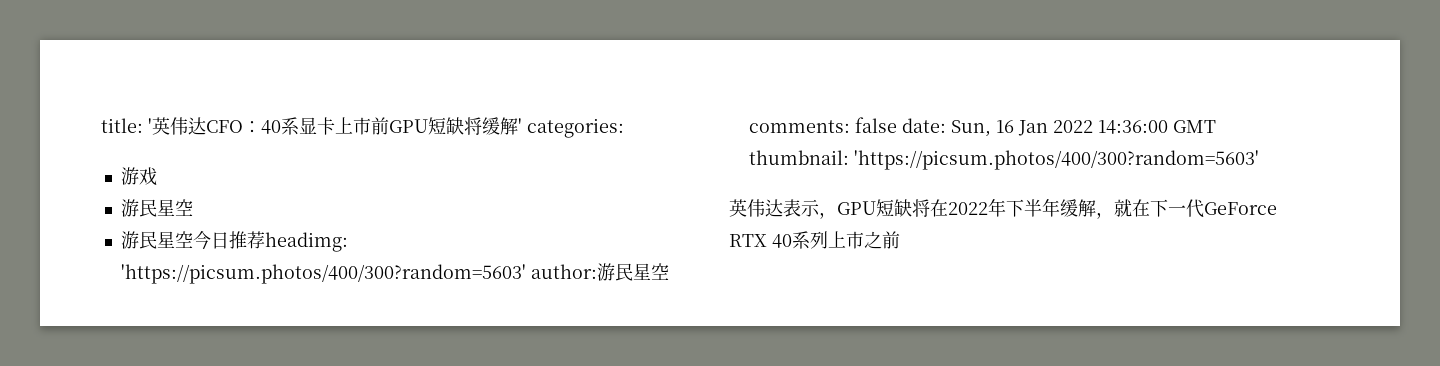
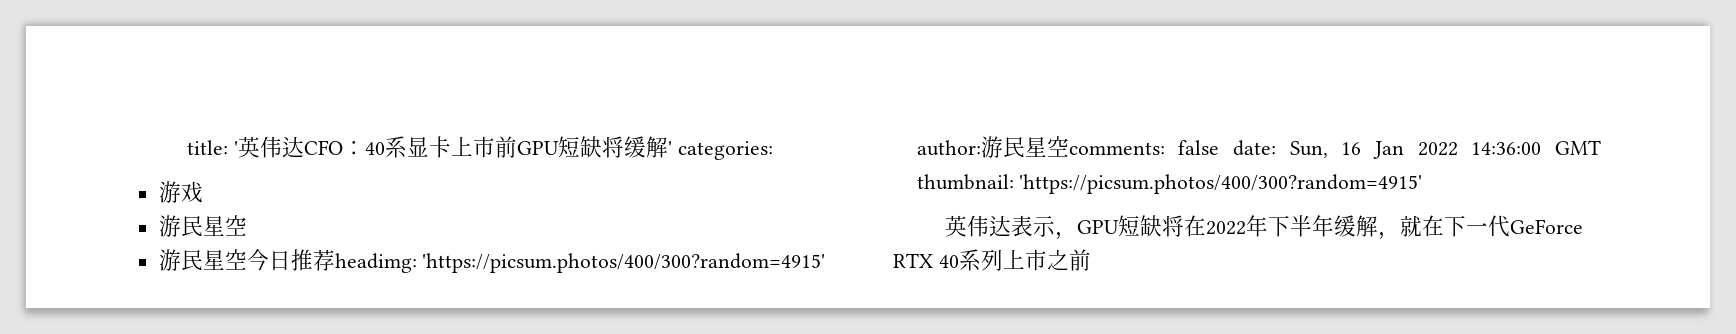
- 游民星空今日推荐headimg: 'https://picsum.photos/400/300?random=5603' author:游民星空comments: false date: Sun, 16 Jan 2022 14:36:00 GMT thumbnail: 'https://picsum.photos/400/300?random=5603'
+ 游民星空今日推荐headimg: 'https://picsum.photos/400/300?random=4915' author:游民星空comments: false date: Sun, 16 Jan 2022 14:36:00 GMT thumbnail: 'https://picsum.photos/400/300?random=4915'

